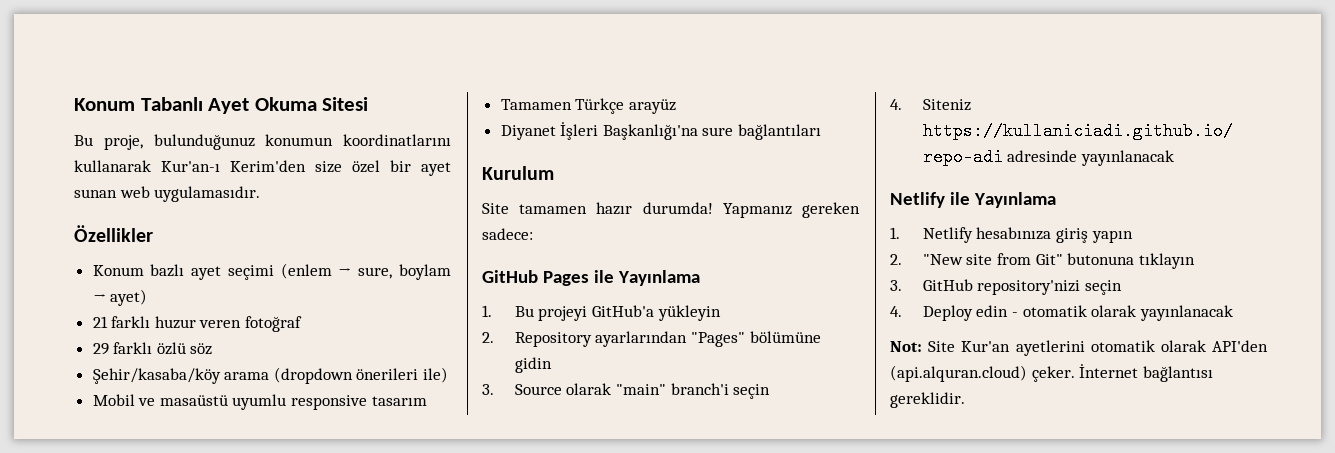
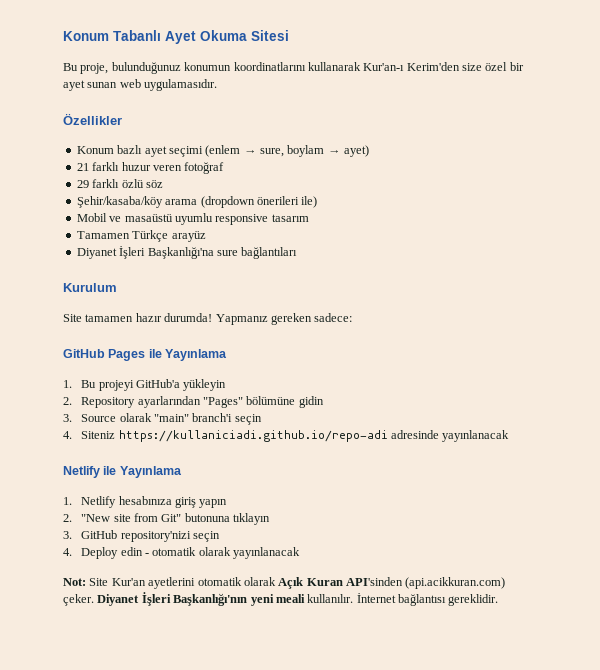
- Not: Site Kur'an ayetlerini otomatik olarak API'den (api.alquran.cloud) çeker.
+ Not: Site Kur'an ayetlerini otomatik olarak Açık Kuran API'sinden (api.acikkuran.com) çeker. Diyanet İşleri Başkanlığı'nın yeni meali kullanılır.

